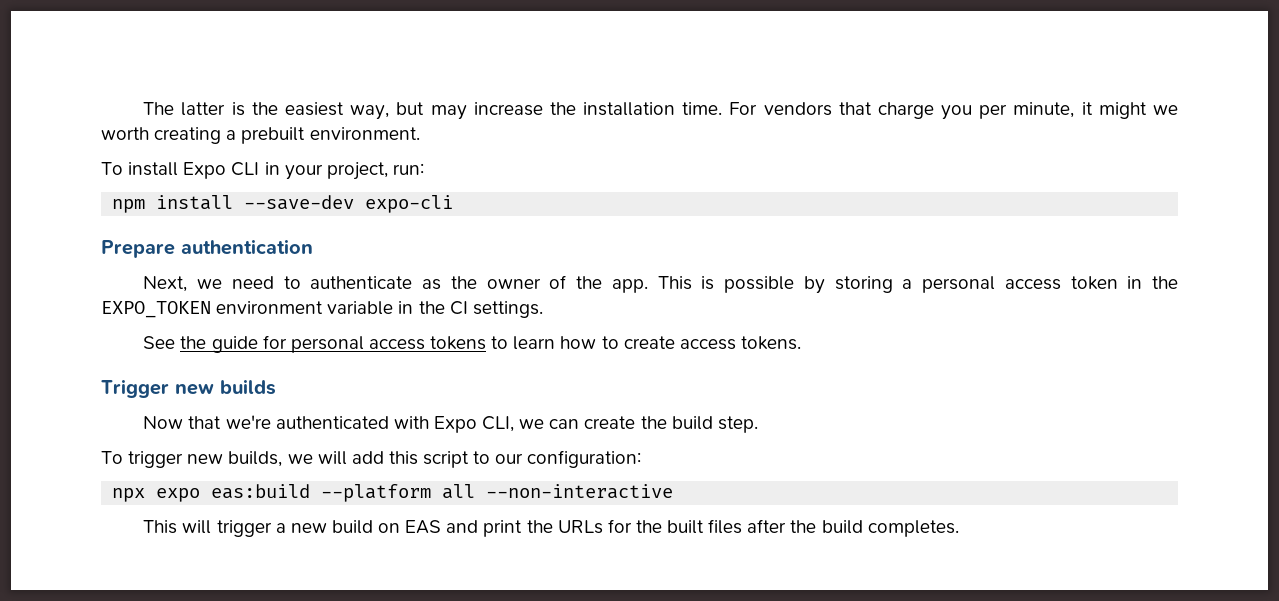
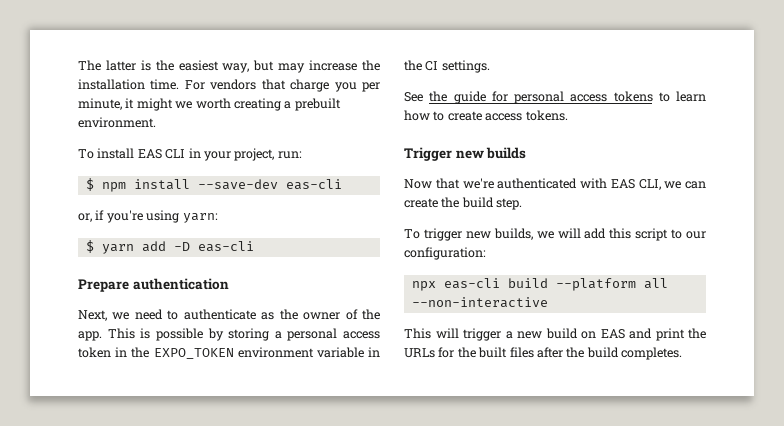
- To install Expo CLI in your project, run:
+ To install EAS CLI in your project, run:
- npm install --save-dev expo-cli
+ $ npm install --save-dev eas-cli
+ or, if you're using yarn:
+ $ yarn add -D eas-cli
- Now that we're authenticated with Expo CLI, we can create the build step.
+ Now that we're authenticated with EAS CLI, we can create the build step.
- npx expo eas:build --platform all --non-interactive
+ npx eas-cli build --platform all --non-interactive

